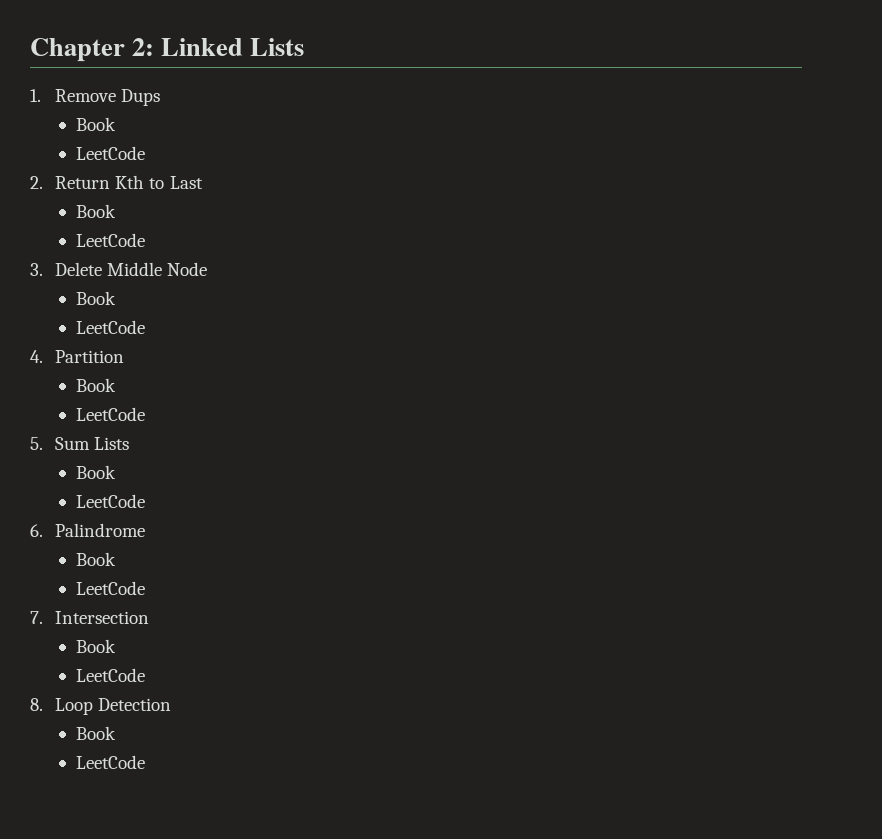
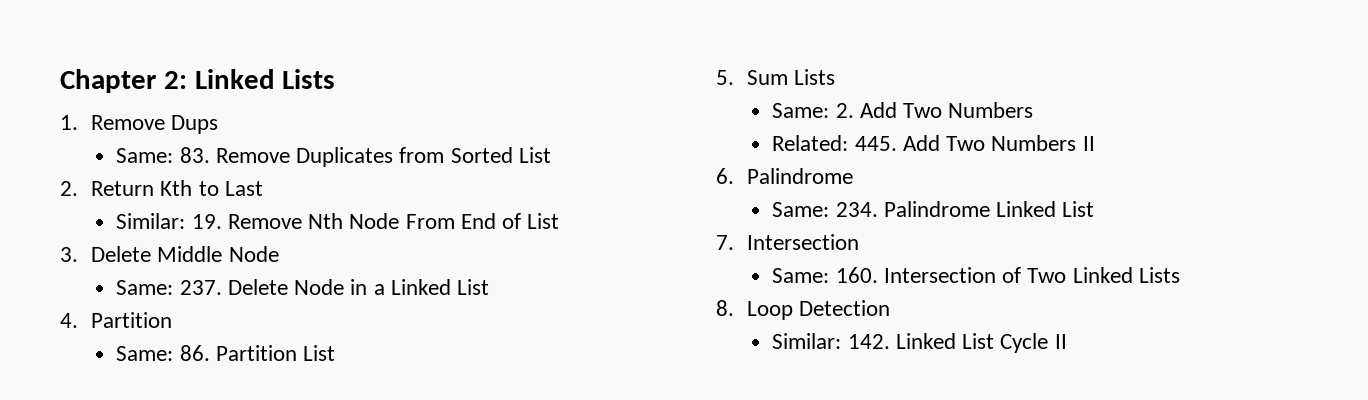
  1. Remove Dups
- Book
- LeetCode
+ Same: 83. Remove Duplicates from Sorted List
  2. Return Kth to Last
- Book
- LeetCode
+ Similar: 19. Remove Nth Node From End of List
  3. Delete Middle Node
- Book
- LeetCode
+ Same: 237. Delete Node in a Linked List
  4. Partition
- Book
- LeetCode
+ Same: 86. Partition List
  5. Sum Lists
- Book
- LeetCode
+ Same: 2. Add Two Numbers
+ Related: 445. Add Two Numbers II
  6. Palindrome
- Book
- LeetCode
+ Same: 234. Palindrome Linked List
  7. Intersection
- Book
- LeetCode
+ Same: 160. Intersection of Two Linked Lists
  8. Loop Detection
- Book
- LeetCode
+ Similar: 142. Linked List Cycle II

